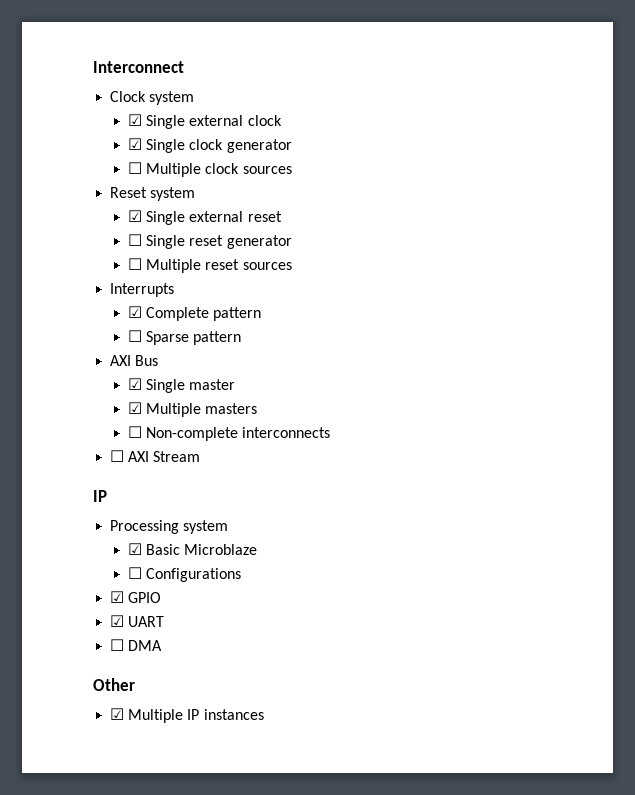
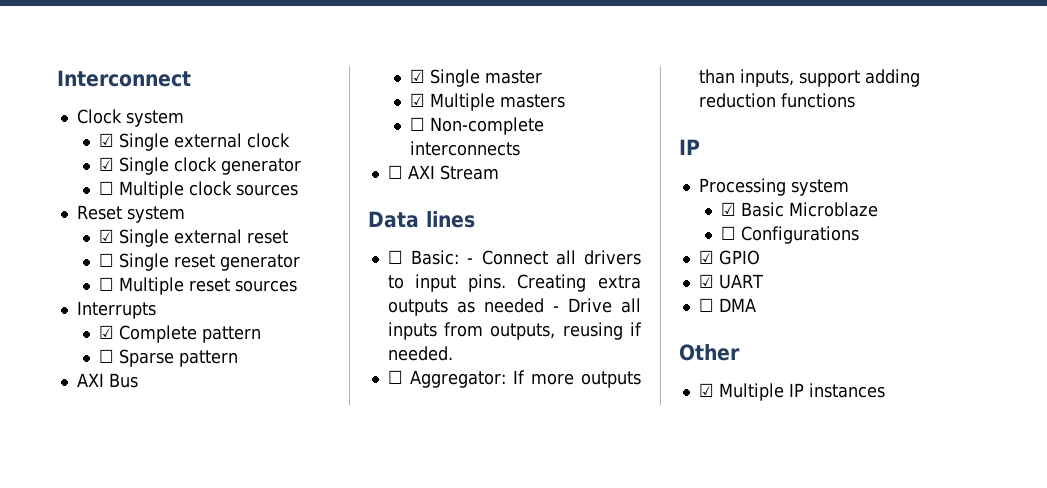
+ Data lines
+ ☐ Basic: - Connect all drivers to input pins. Creating extra outputs as needed - Drive all inputs from outputs, reusing if needed.
+ ☐ Aggregator: If more outputs than inputs, support adding reduction functions

